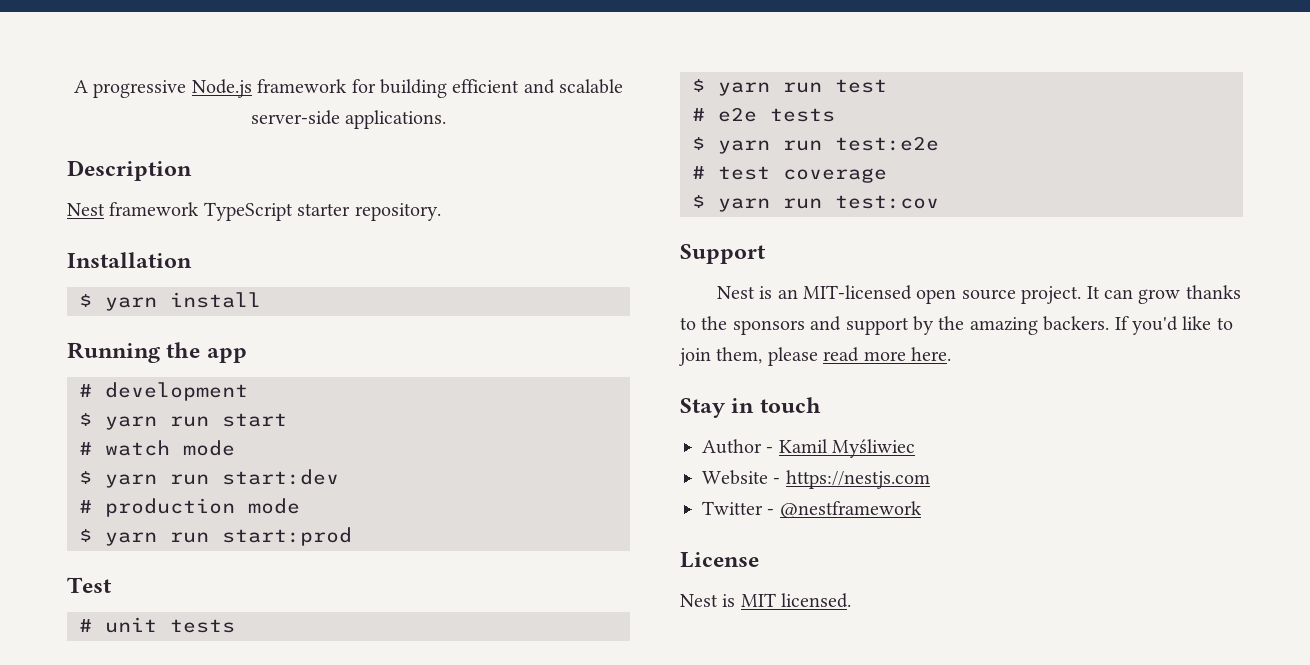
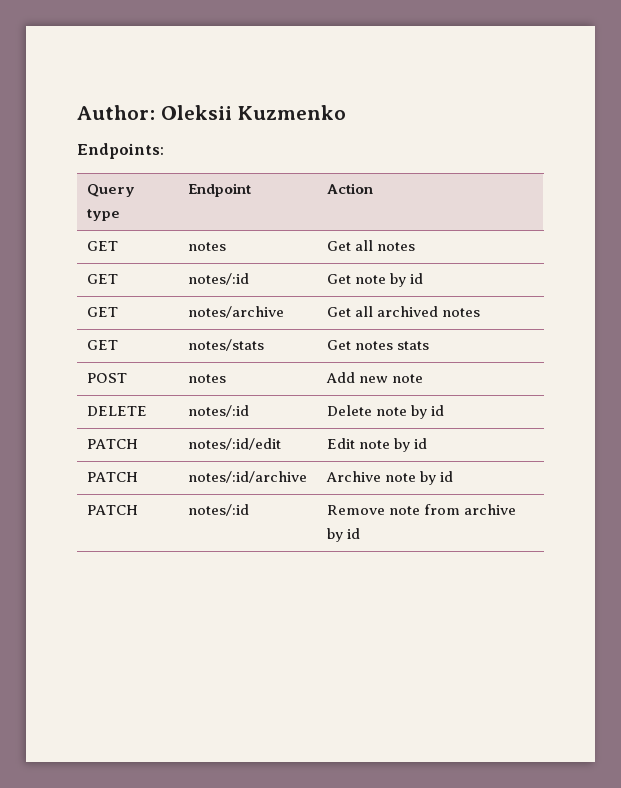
- A progressive Node.js framework for building efficient and scalable server-side applications.
- Description
- Nest framework TypeScript starter repository.
- Installation
- $ yarn install
- Running the app
- # development
- $ yarn run start
- # watch mode
- $ yarn run start:dev
- # production mode
- $ yarn run start:prod
- Test
- # unit tests
- $ yarn run test
- # e2e tests
- $ yarn run test:e2e
- # test coverage
- $ yarn run test:cov
- Support
- Nest is an MIT-licensed open source project. It can grow thanks to the sponsors and support by the amazing backers. If you'd like to join them, please read more here.
- Stay in touch
- Author - Kamil Myśliwiec
- Website - https://nestjs.com
- Twitter - @nestframework
- License
- Nest is MIT licensed.
+ Author: Oleksii Kuzmenko
+ Endpoints:
+ Query type | Endpoint | Action
+ GET | notes | Get all notes
+ GET | notes/:id | Get note by id
+ GET | notes/archive | Get all archived notes
+ GET | notes/stats | Get notes stats
+ POST | notes | Add new note
+ DELETE | notes/:id | Delete note by id
+ PATCH | notes/:id/edit | Edit note by id
+ PATCH | notes/:id/archive | Archive note by id
+ PATCH | notes/:id | Remove note from archive by id

